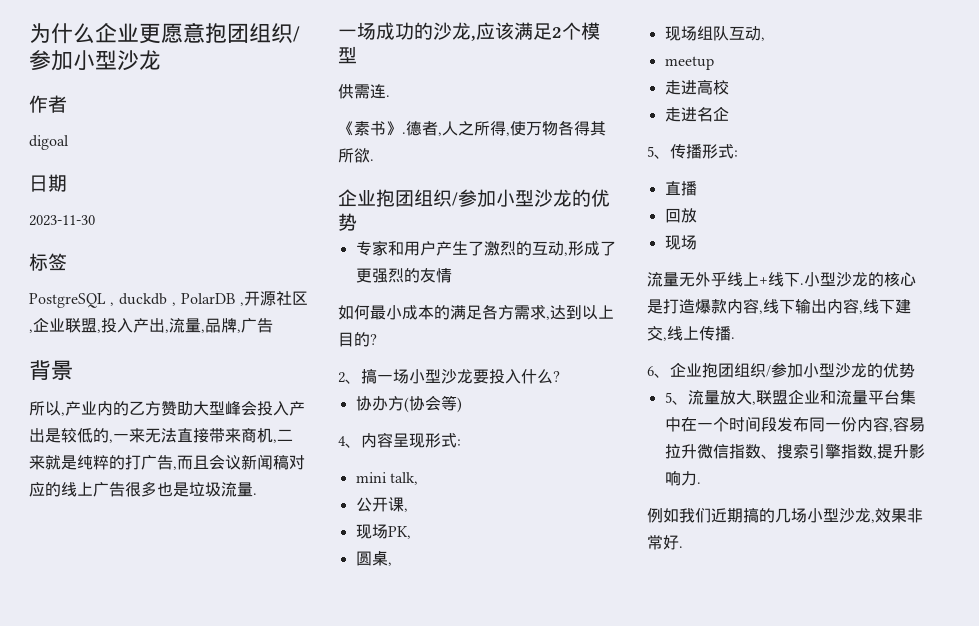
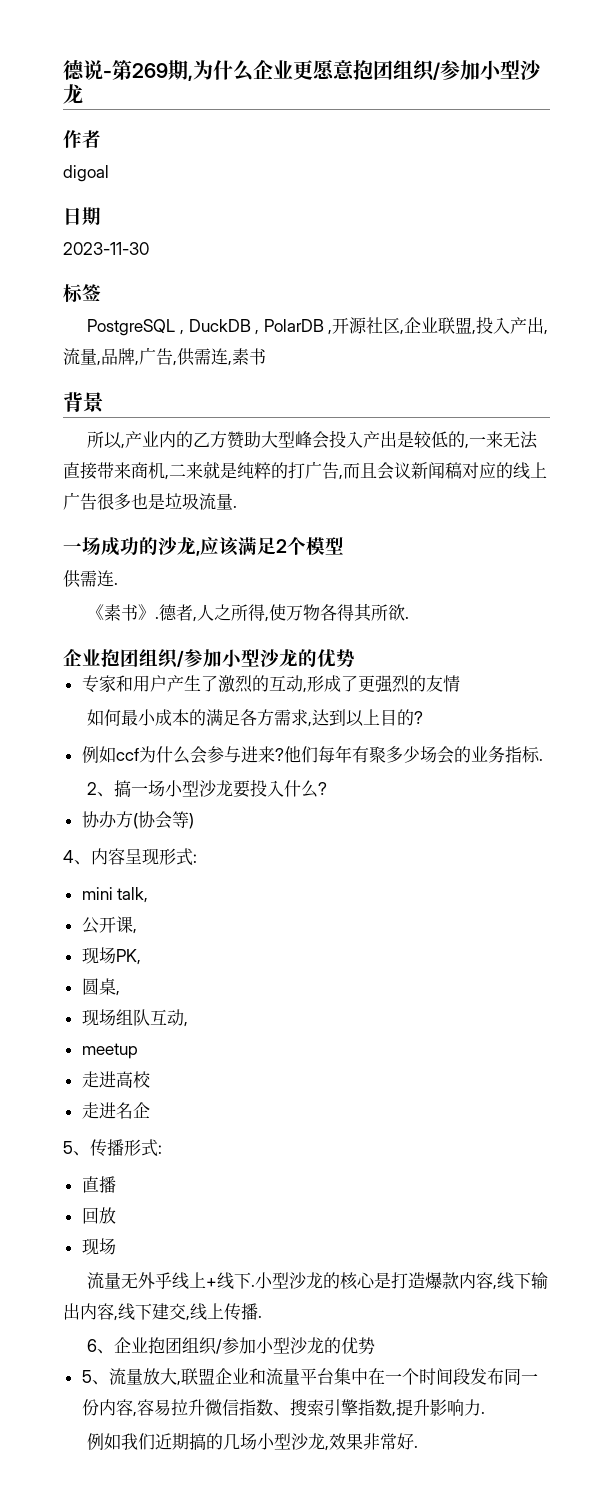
- 为什么企业更愿意抱团组织/参加小型沙龙
+ 德说-第269期,为什么企业更愿意抱团组织/参加小型沙龙
- PostgreSQL , duckdb , PolarDB ,开源社区,企业联盟,投入产出,流量,品牌,广告
+ PostgreSQL , DuckDB , PolarDB ,开源社区,企业联盟,投入产出,流量,品牌,广告,供需连,素书
+ 例如ccf为什么会参与进来?他们每年有聚多少场会的业务指标.

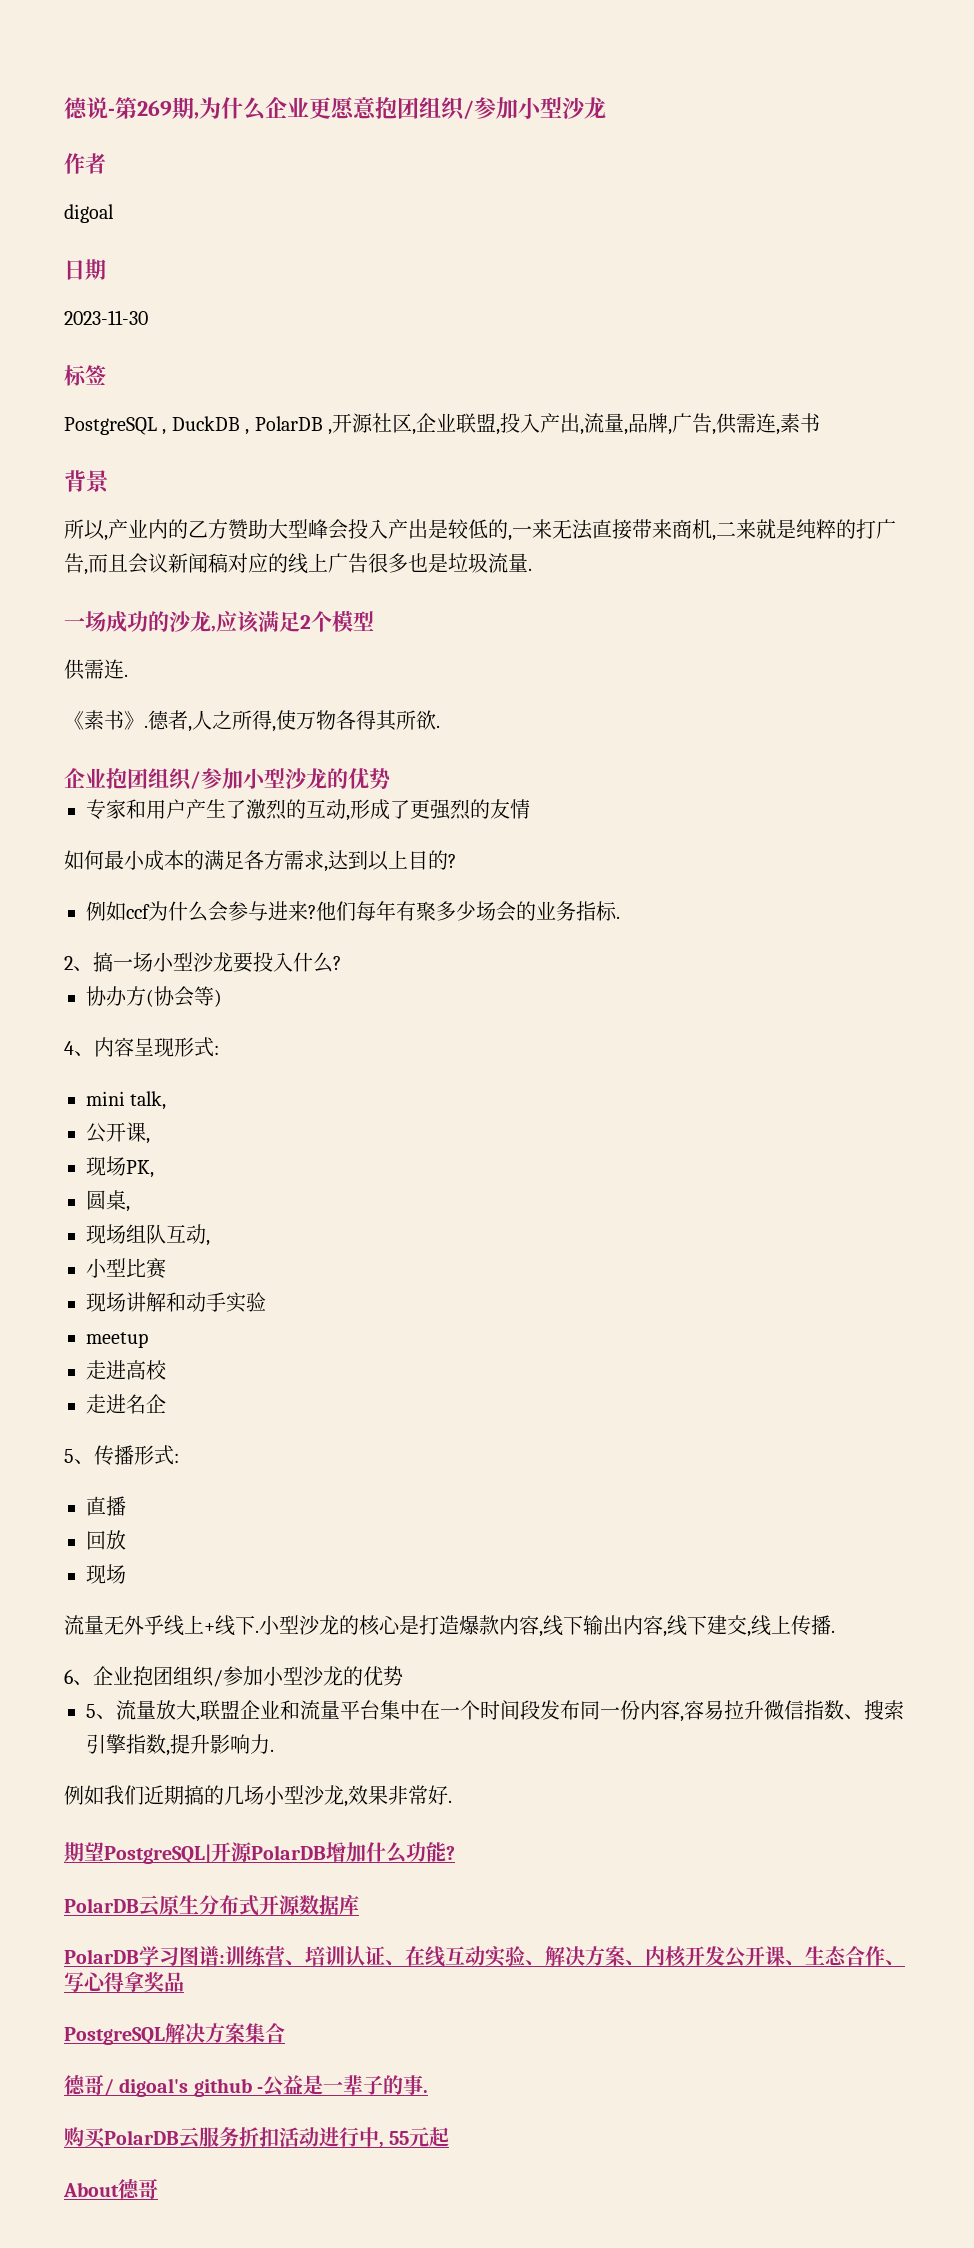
+ 小型比赛
+ 现场讲解和动手实验
+ 期望PostgreSQL|开源PolarDB增加什么功能?
+ PolarDB云原生分布式开源数据库
+ PolarDB学习图谱:训练营、培训认证、在线互动实验、解决方案、内核开发公开课、生态合作、写心得拿奖品
+ PostgreSQL解决方案集合
+ 德哥/ digoal's github -公益是一辈子的事.
+ 购买PolarDB云服务折扣活动进行中, 55元起
+ About德哥

